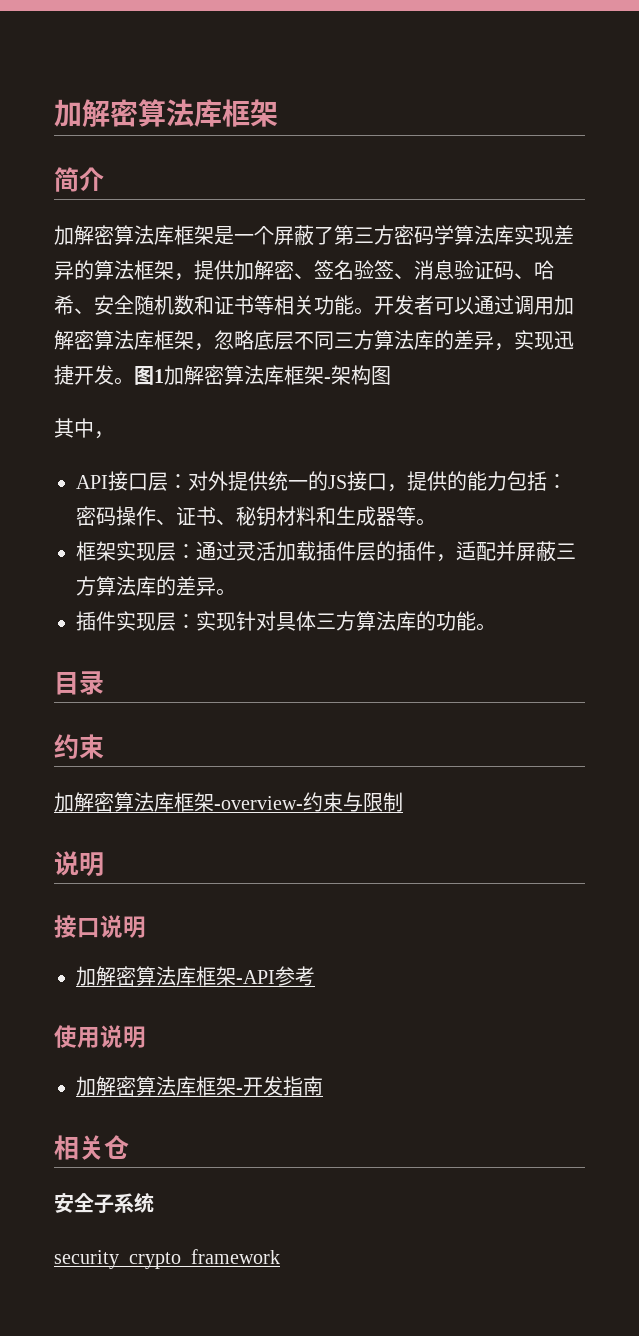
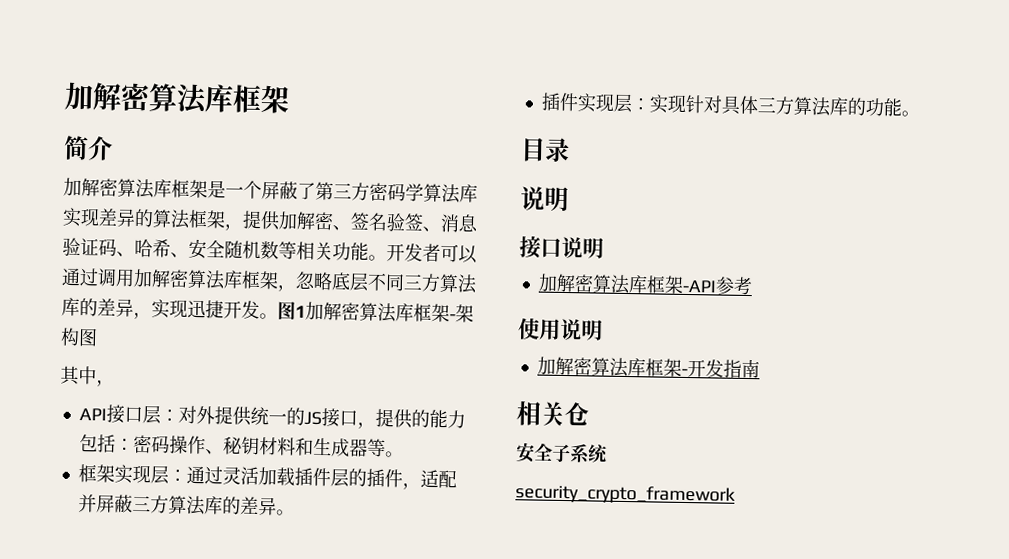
- 加解密算法库框架是一个屏蔽了第三方密码学算法库实现差异的算法框架，提供加解密、签名验签、消息验证码、哈希、安全随机数和证书等相关功能。
+ 加解密算法库框架是一个屏蔽了第三方密码学算法库实现差异的算法框架，提供加解密、签名验签、消息验证码、哈希、安全随机数等相关功能。
- API接口层：对外提供统一的JS接口，提供的能力包括：密码操作、证书、秘钥材料和生成器等。
+ API接口层：对外提供统一的JS接口，提供的能力包括：密码操作、秘钥材料和生成器等。
  目录
- 约束
- 加解密算法库框架-overview-约束与限制

